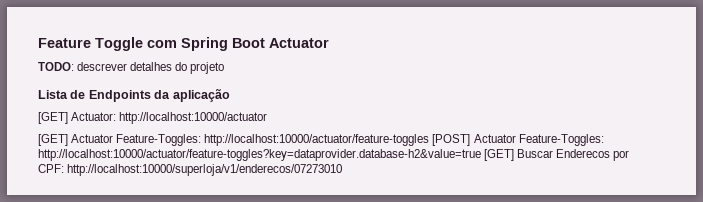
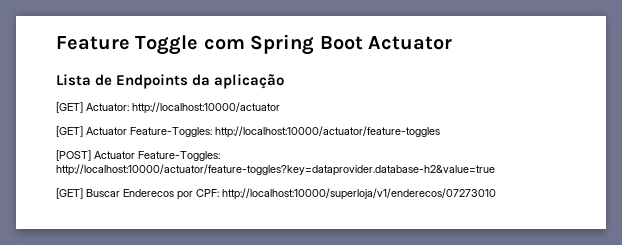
- TODO: descrever detalhes do projeto
- [GET] Actuator Feature-Toggles: http://localhost:10000/actuator/feature-toggles [POST] Actuator Feature-Toggles: http://localhost:10000/actuator/feature-toggles?key=dataprovider.database-h2&value=true [GET] Buscar Enderecos por CPF: http://localhost:10000/superloja/v1/enderecos/07273010
+ [GET] Actuator Feature-Toggles: http://localhost:10000/actuator/feature-toggles
+ [POST] Actuator Feature-Toggles: http://localhost:10000/actuator/feature-toggles?key=dataprovider.database-h2&value=true
+ [GET] Buscar Enderecos por CPF: http://localhost:10000/superloja/v1/enderecos/07273010

